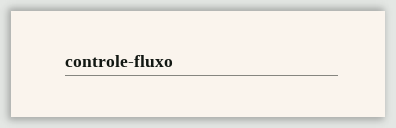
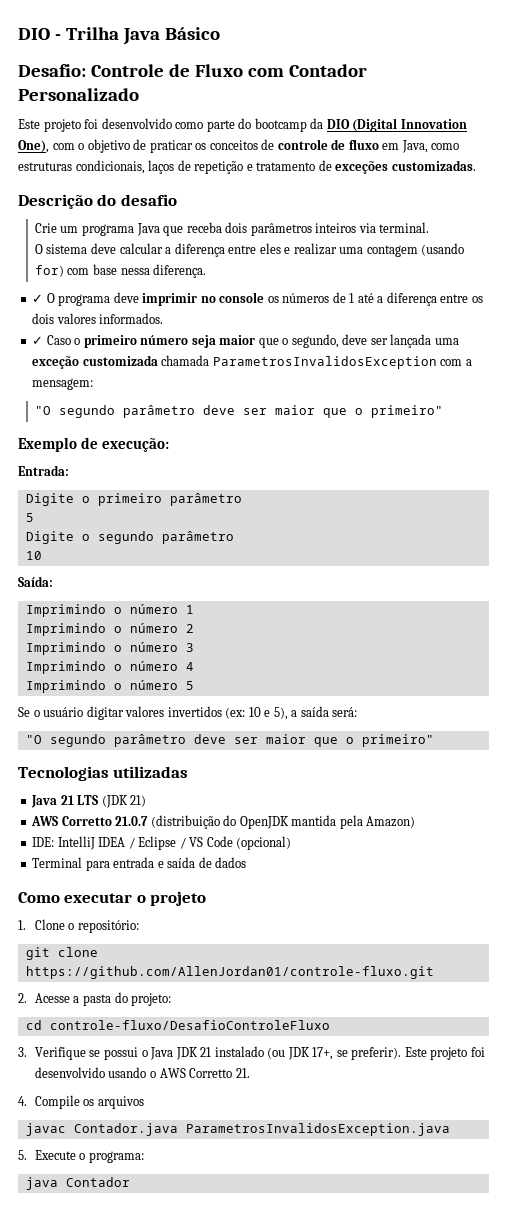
- controle-fluxo
+ DIO - Trilha Java Básico
+ Desafio: Controle de Fluxo com Contador Personalizado
+ Este projeto foi desenvolvido como parte do bootcamp da DIO (Digital Innovation One), com o objetivo de praticar os conceitos de controle de fluxo em Java, como estruturas condicionais, laços de repetição e tratamento de exceções customizadas.
+ Descrição do desafio
+ Crie um programa Java que receba dois parâmetros inteiros via terminal.
+ O sistema deve calcular a diferença entre eles e realizar uma contagem (usando for) com base nessa diferença.
+ ✓ O programa deve imprimir no console os números de 1 até a diferença entre os dois valores informados.
+ ✓ Caso o primeiro número seja maior que o segundo, deve ser lançada uma exceção customizada chamada ParametrosInvalidosException com a mensagem:
+ "O segundo parâmetro deve ser maior que o primeiro"
+ Exemplo de execução:
+ Entrada:
+ Digite o primeiro parâmetro
+ 5
+ Digite o segundo parâmetro
+ 10
+ Saída:
+ Imprimindo o número 1
+ Imprimindo o número 2
+ Imprimindo o número 3
+ Imprimindo o número 4
+ Imprimindo o número 5
+ Se o usuário digitar valores invertidos (ex: 10 e 5), a saída será:
+ "O segundo parâmetro deve ser maior que o primeiro"
+ Tecnologias utilizadas
+ Java 21 LTS (JDK 21)
+ AWS Corretto 21.0.7 (distribuição do OpenJDK mantida pela Amazon)
+ IDE: IntelliJ IDEA / Eclipse / VS Code (opcional)
+ Terminal para entrada e saída de dados
+ Como executar o projeto
+ 1. Clone o repositório:
+ git clone https://github.com/AllenJordan01/controle-fluxo.git
+ 2. Acesse a pasta do projeto:
+ cd controle-fluxo/DesafioControleFluxo
+ 3. Verifique se possui o Java JDK 21 instalado (ou JDK 17+, se preferir). Este projeto foi desenvolvido usando o AWS Corretto 21.
+ 4. Compile os arquivos
+ javac Contador.java ParametrosInvalidosException.java
+ 5. Execute o programa:
+ java Contador

